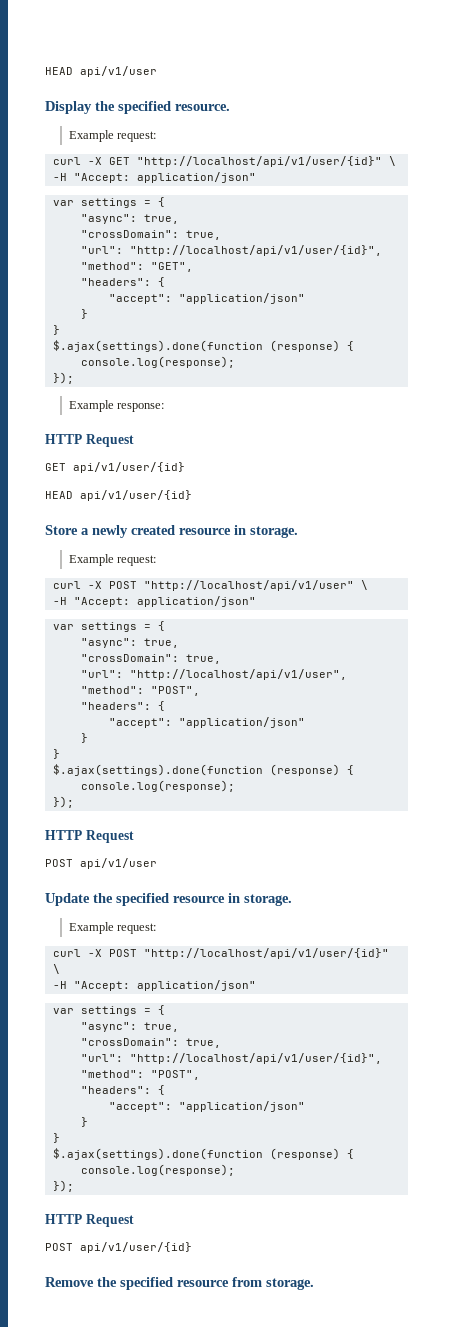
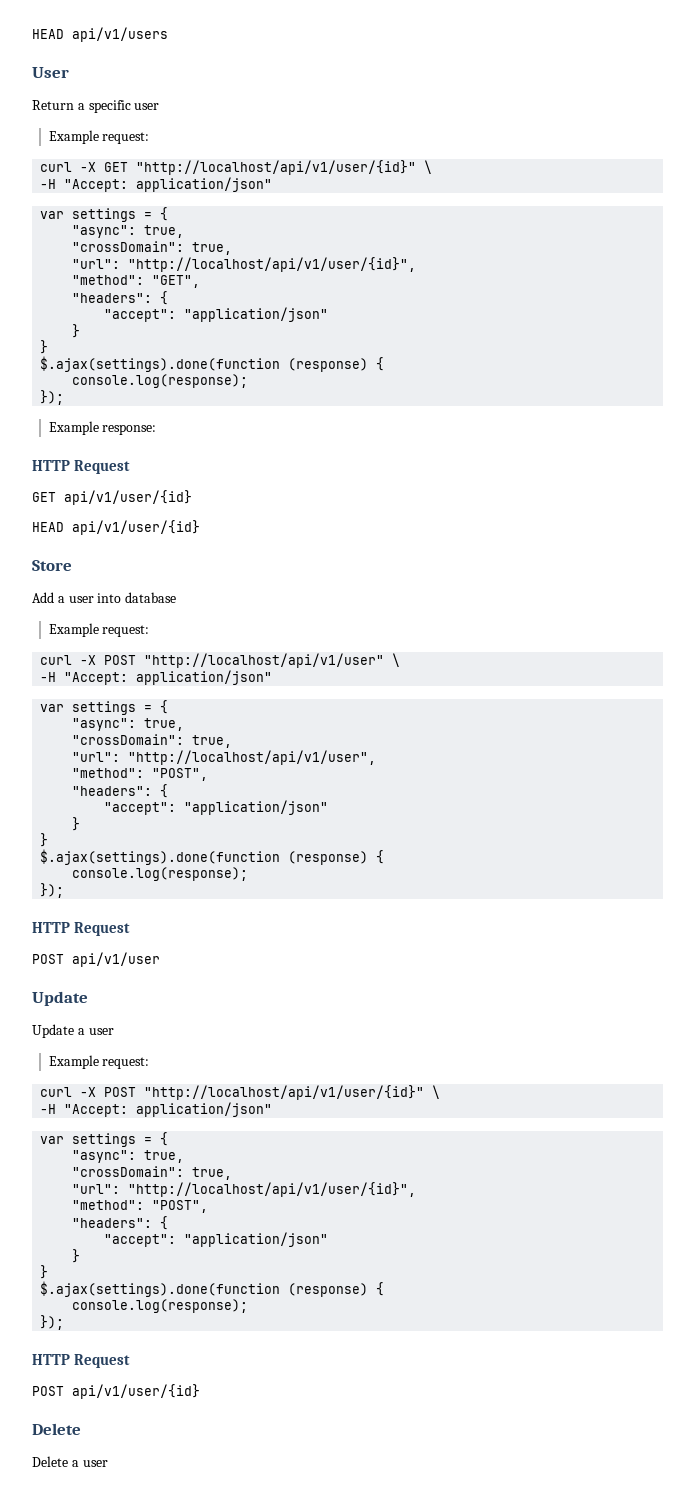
- HEAD api/v1/user
- Display the specified resource.
+ HEAD api/v1/users
+ User
+ Return a specific user
- Store a newly created resource in storage.
+ Store
+ Add a user into database
  POST api/v1/user
- Update the specified resource in storage.
+ Update
+ Update a user
  POST api/v1/user/{id}
- Remove the specified resource from storage.
+ Delete
+ Delete a user

